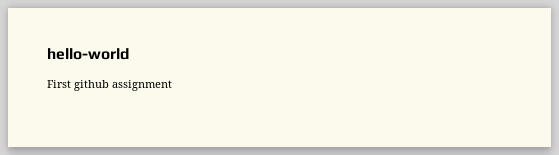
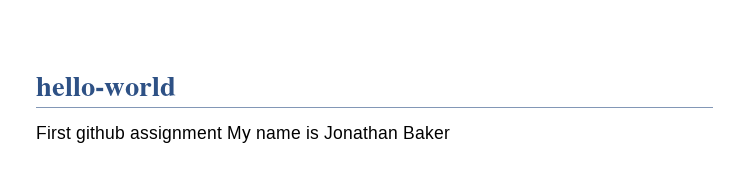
- First github assignment
+ First github assignment My name is Jonathan Baker

